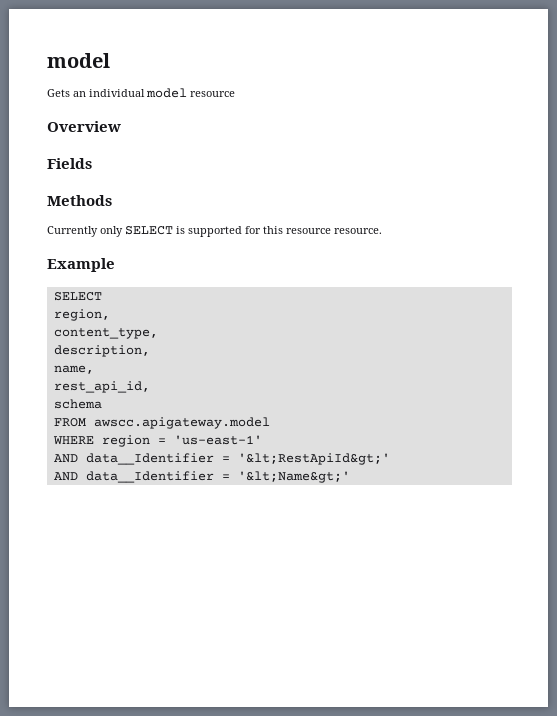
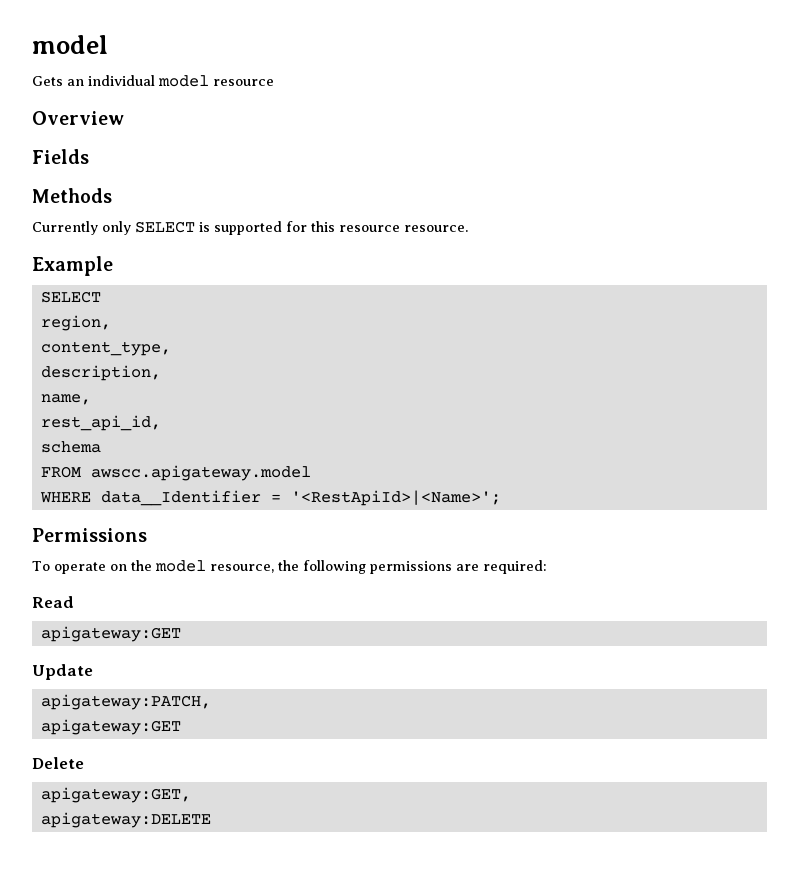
- WHERE region = 'us-east-1'
- AND data__Identifier = '&lt;RestApiId&gt;'
- AND data__Identifier = '&lt;Name&gt;'
+ WHERE data__Identifier = '<RestApiId>|<Name>';
+ Permissions
+ To operate on the model resource, the following permissions are required:
+ Read
+ apigateway:GET
+ Update
+ apigateway:PATCH,
+ apigateway:GET
+ Delete
+ apigateway:GET,
+ apigateway:DELETE

